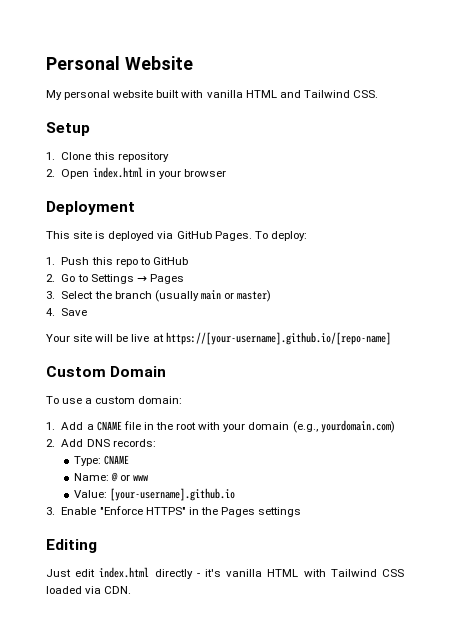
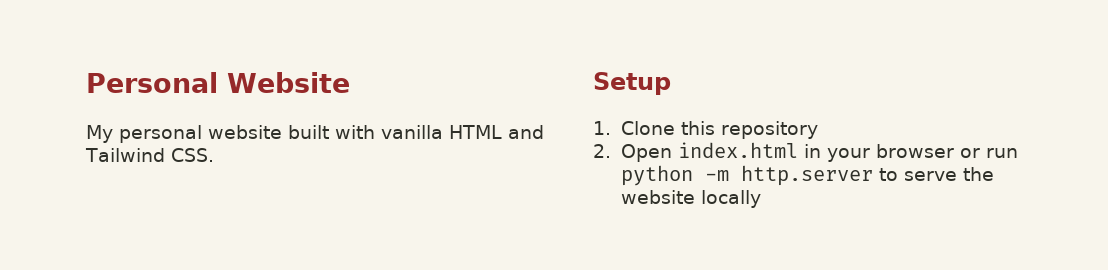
- 2. Open index.html in your browser
- Deployment
- This site is deployed via GitHub Pages. To deploy:
- 1. Push this repo to GitHub
- 2. Go to Settings → Pages
- 3. Select the branch (usually main or master)
- 4. Save
- Your site will be live at https://[your-username].github.io/[repo-name]
- Custom Domain
- To use a custom domain:
- 1. Add a CNAME file in the root with your domain (e.g., yourdomain.com)
- 2. Add DNS records:
- Type: CNAME
- Name: @ or www
- Value: [your-username].github.io
- 3. Enable "Enforce HTTPS" in the Pages settings
- Editing
- Just edit index.html directly - it's vanilla HTML with Tailwind CSS loaded via CDN.
+ 2. Open index.html in your browser or run python -m http.server to serve the website locally

